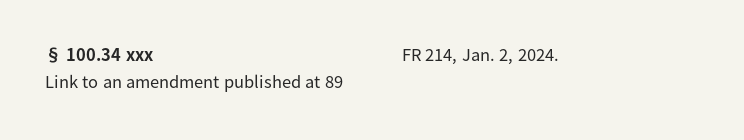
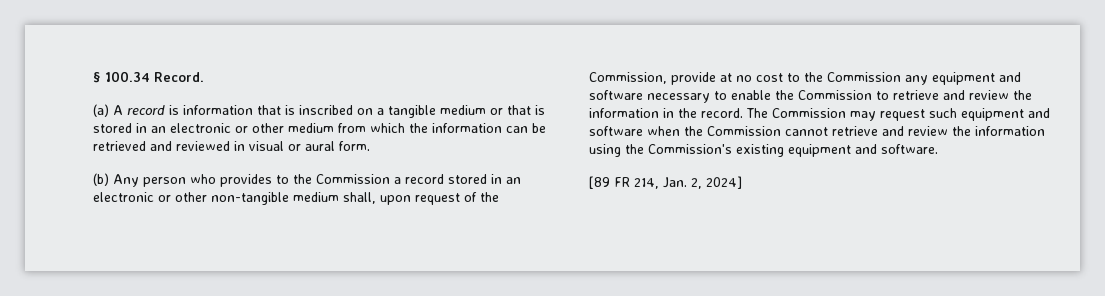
- § 100.34 xxx
- Link to an amendment published at 89 FR 214, Jan. 2, 2024.
+ § 100.34 Record.
+ (a) A record is information that is inscribed on a tangible medium or that is stored in an electronic or other medium from which the information can be retrieved and reviewed in visual or aural form.
+ (b) Any person who provides to the Commission a record stored in an electronic or other non-tangible medium shall, upon request of the Commission, provide at no cost to the Commission any equipment and software necessary to enable the Commission to retrieve and review the information in the record. The Commission may request such equipment and software when the Commission cannot retrieve and review the information using the Commission's existing equipment and software.
+ [89 FR 214, Jan. 2, 2024]

